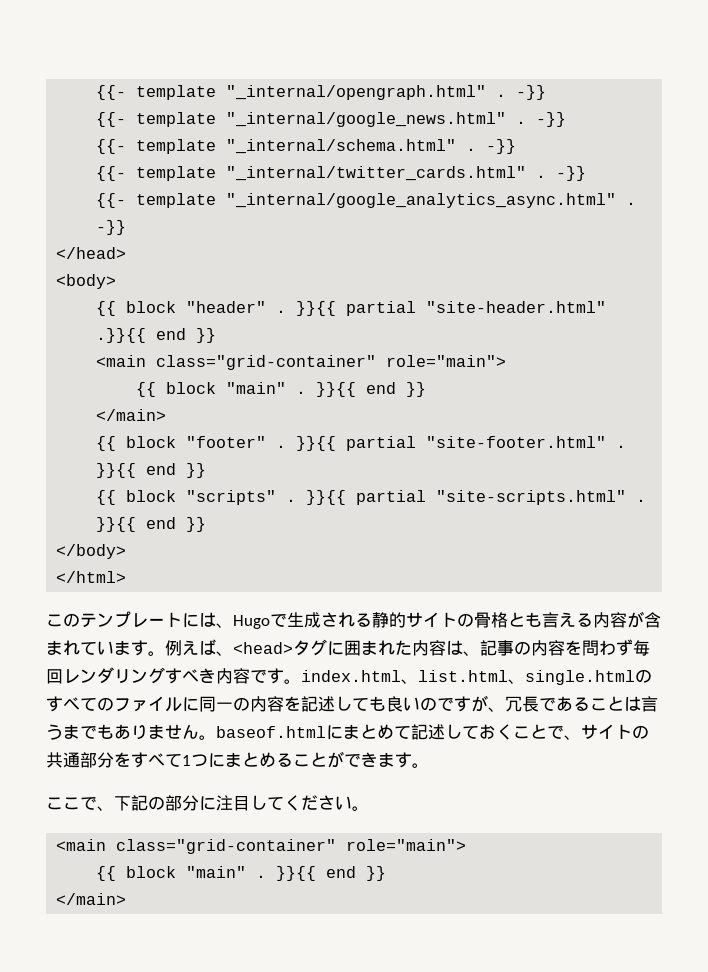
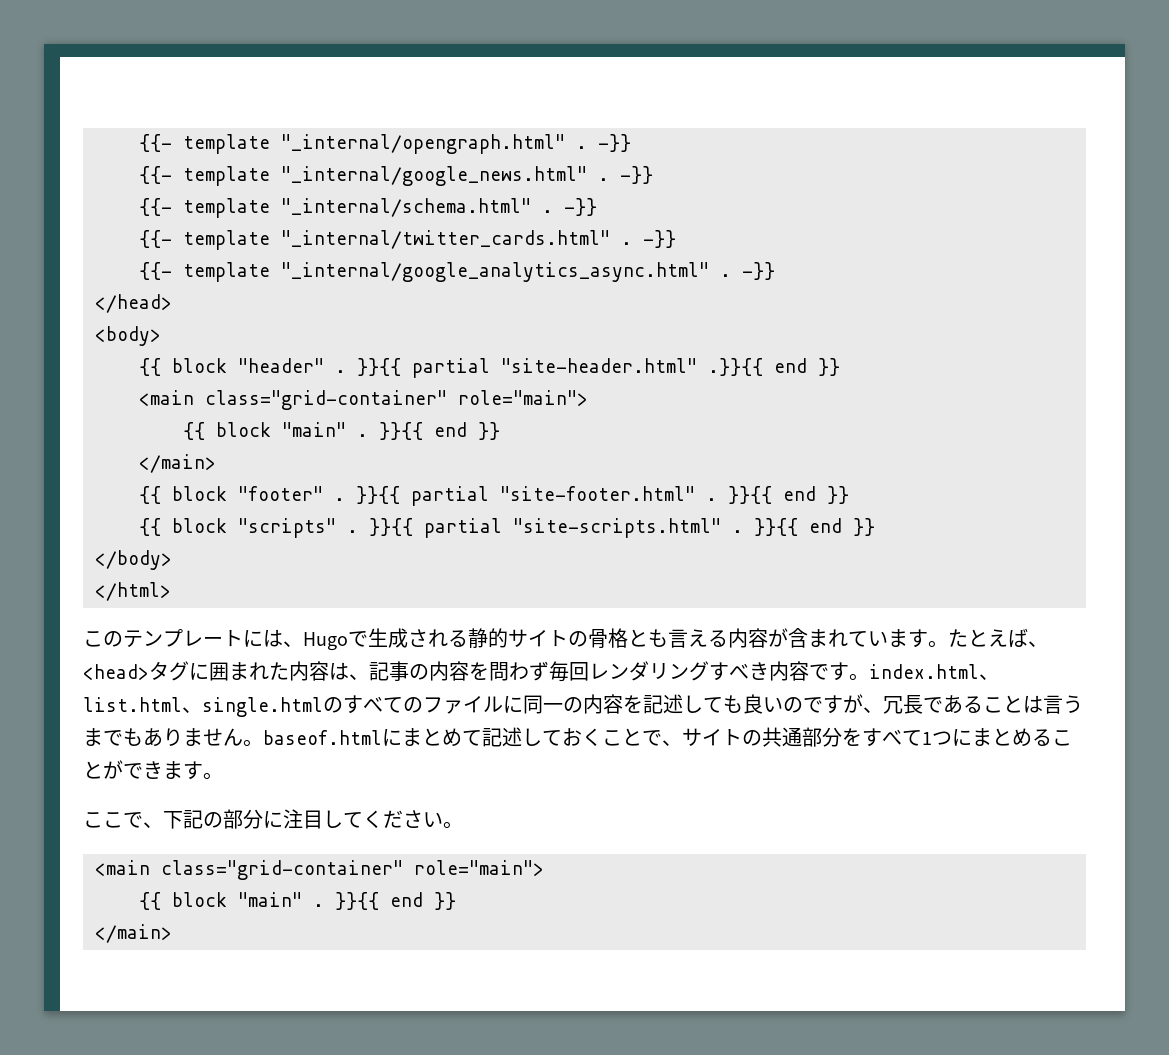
- 例えば、<head>タグに囲まれた内容は、記事の内容を問わず毎回レンダリングすべき内容です。index.html、list.html、single.htmlのすべてのファイルに同一の内容を記述しても良いのですが、冗長であることは言うまでもありません。baseof.htmlにまとめて記述しておくことで、サイトの共通部分をすべて1つにまとめることができます。
+ たとえば、<head>タグに囲まれた内容は、記事の内容を問わず毎回レンダリングすべき内容です。index.html、list.html、single.htmlのすべてのファイルに同一の内容を記述しても良いのですが、冗長であることは言うまでもありません。baseof.htmlにまとめて記述しておくことで、サイトの共通部分をすべて1つにまとめることができます。

